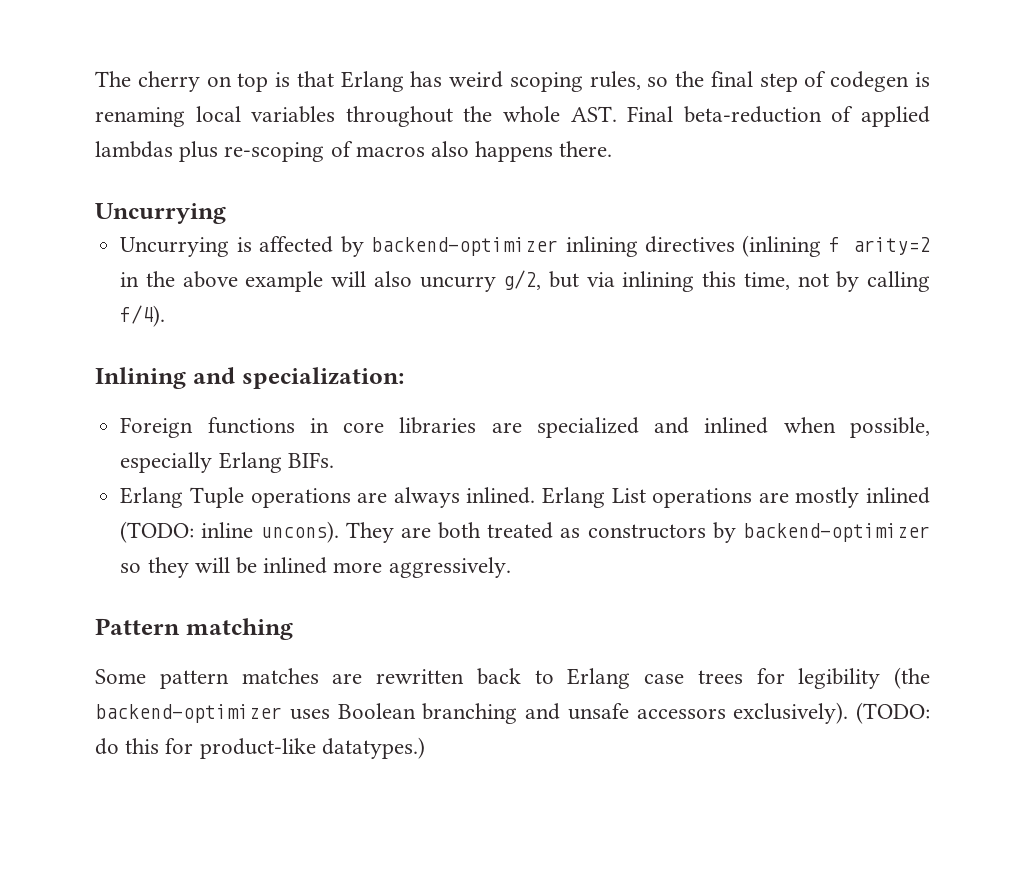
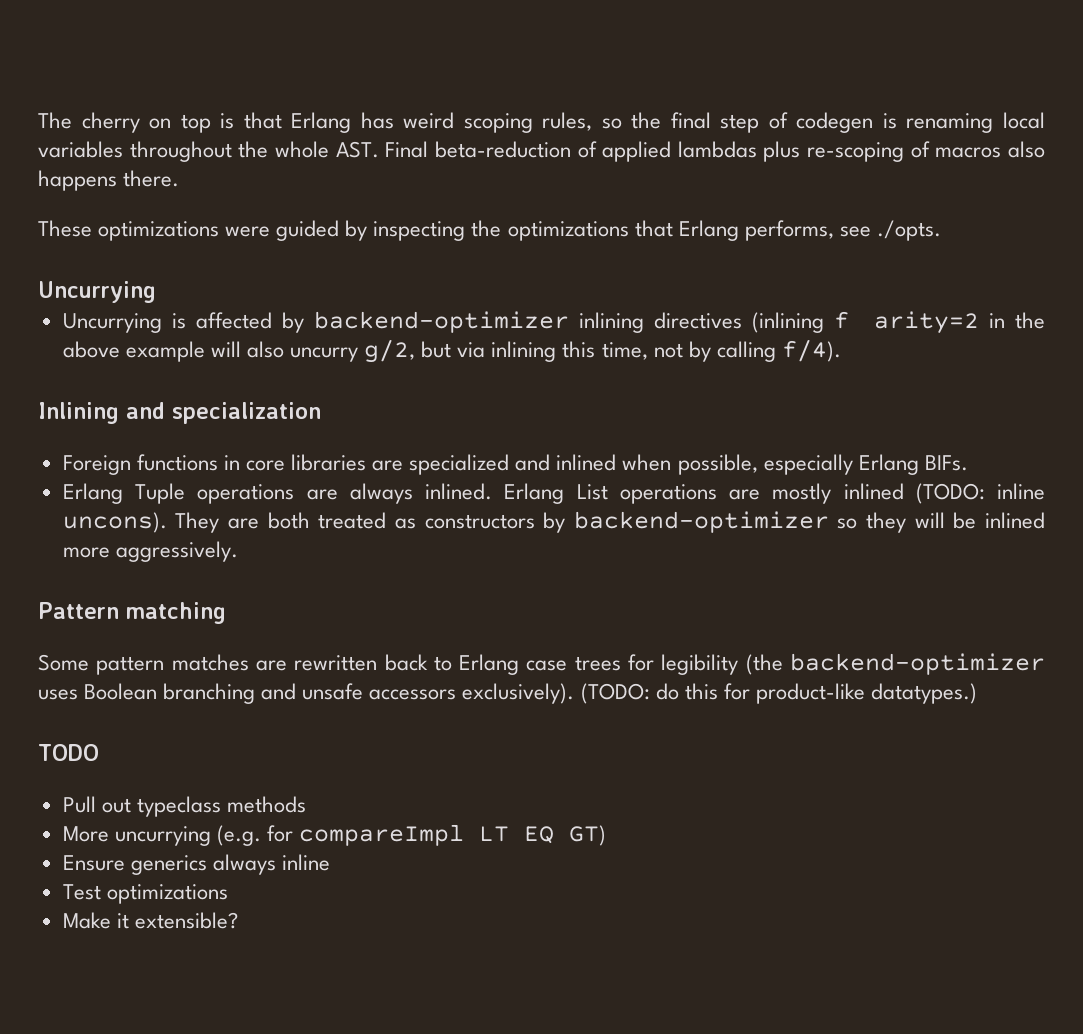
+ These optimizations were guided by inspecting the optimizations that Erlang performs, see ./opts.
- Inlining and specialization:
+ Inlining and specialization
+ TODO
+ Pull out typeclass methods
+ More uncurrying (e.g. for compareImpl LT EQ GT)
+ Ensure generics always inline
+ Test optimizations
+ Make it extensible?

